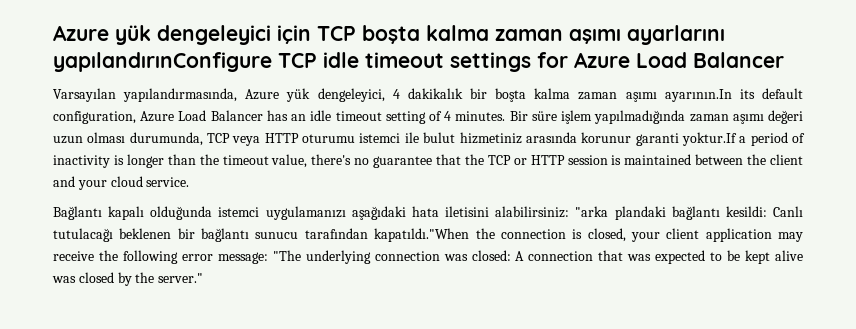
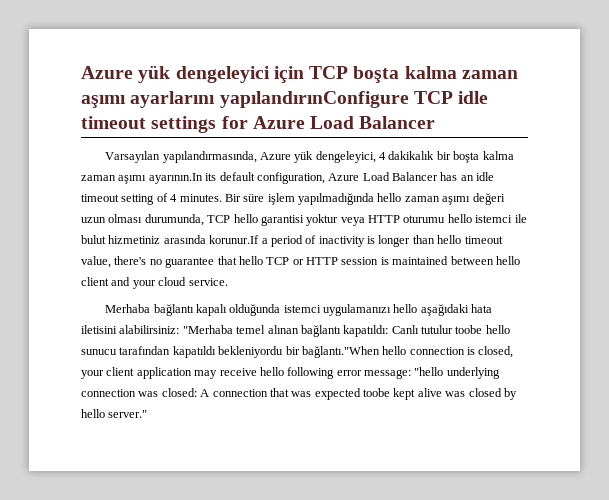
- Bir süre işlem yapılmadığında zaman aşımı değeri uzun olması durumunda, TCP veya HTTP oturumu istemci ile bulut hizmetiniz arasında korunur garanti yoktur.If a period of inactivity is longer than the timeout value, there's no guarantee that the TCP or HTTP session is maintained between the client and your cloud service.
+ Bir süre işlem yapılmadığında hello zaman aşımı değeri uzun olması durumunda, TCP hello garantisi yoktur veya HTTP oturumu hello istemci ile bulut hizmetiniz arasında korunur.If a period of inactivity is longer than hello timeout value, there's no guarantee that hello TCP or HTTP session is maintained between hello client and your cloud service.
- Bağlantı kapalı olduğunda istemci uygulamanızı aşağıdaki hata iletisini alabilirsiniz: "arka plandaki bağlantı kesildi: Canlı tutulacağı beklenen bir bağlantı sunucu tarafından kapatıldı."When the connection is closed, your client application may receive the following error message: "The underlying connection was closed: A connection that was expected to be kept alive was closed by the server."
+ Merhaba bağlantı kapalı olduğunda istemci uygulamanızı hello aşağıdaki hata iletisini alabilirsiniz: "Merhaba temel alınan bağlantı kapatıldı: Canlı tutulur toobe hello sunucu tarafından kapatıldı bekleniyordu bir bağlantı."When hello connection is closed, your client application may receive hello following error message: "hello underlying connection was closed: A connection that was expected toobe kept alive was closed by hello server."

